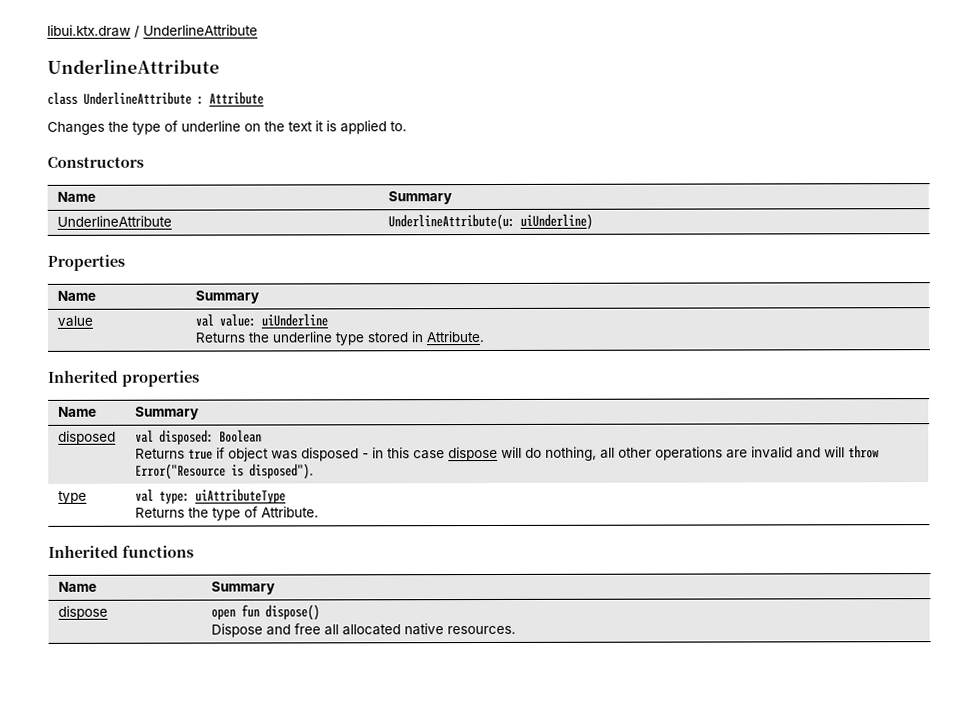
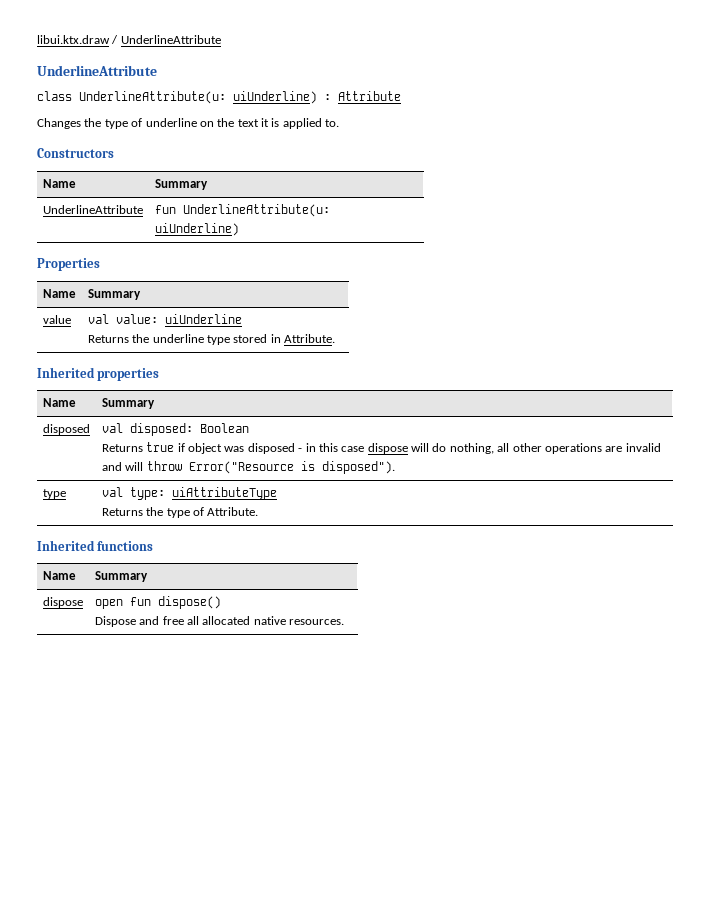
- class UnderlineAttribute : Attribute
+ class UnderlineAttribute(u: uiUnderline) : Attribute
- UnderlineAttribute | UnderlineAttribute(u: uiUnderline)
+ UnderlineAttribute | fun UnderlineAttribute(u: uiUnderline)

